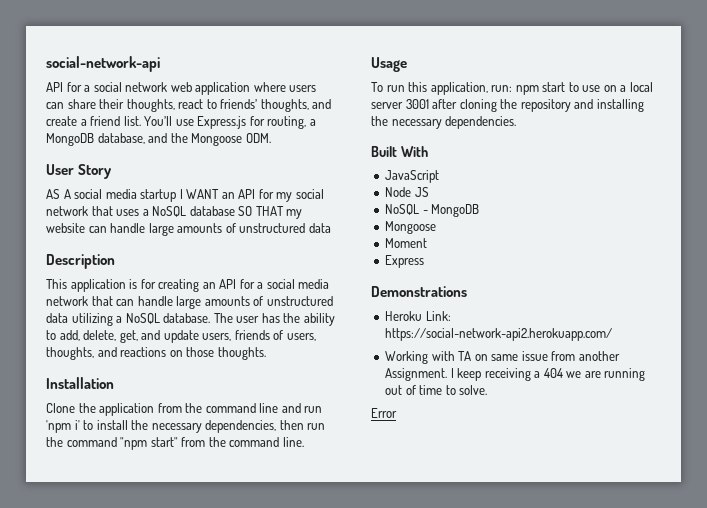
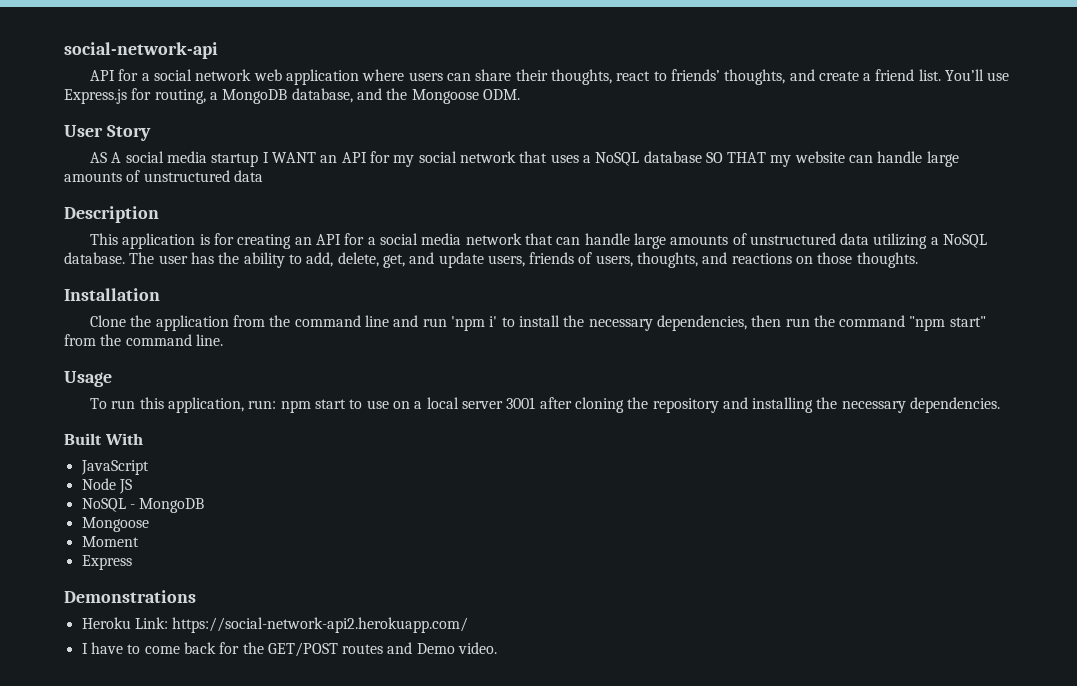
- Working with TA on same issue from another Assignment. I keep receiving a 404 we are running out of time to solve.
- Error
+ I have to come back for the GET/POST routes and Demo video.

